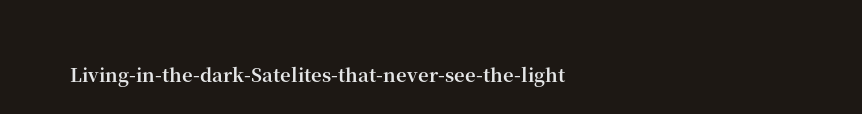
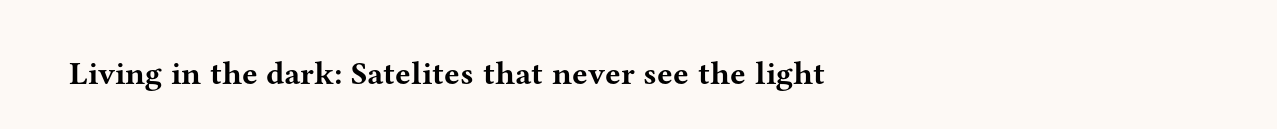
- Living-in-the-dark-Satelites-that-never-see-the-light
+ Living in the dark: Satelites that never see the light

